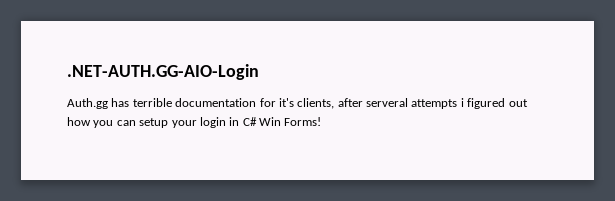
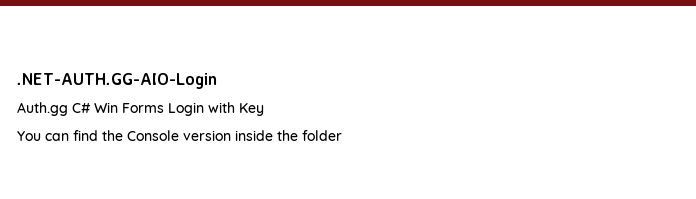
- Auth.gg has terrible documentation for it's clients, after serveral attempts i figured out how you can setup your login in C# Win Forms!
+ Auth.gg C# Win Forms Login with Key
+ You can find the Console version inside the folder

